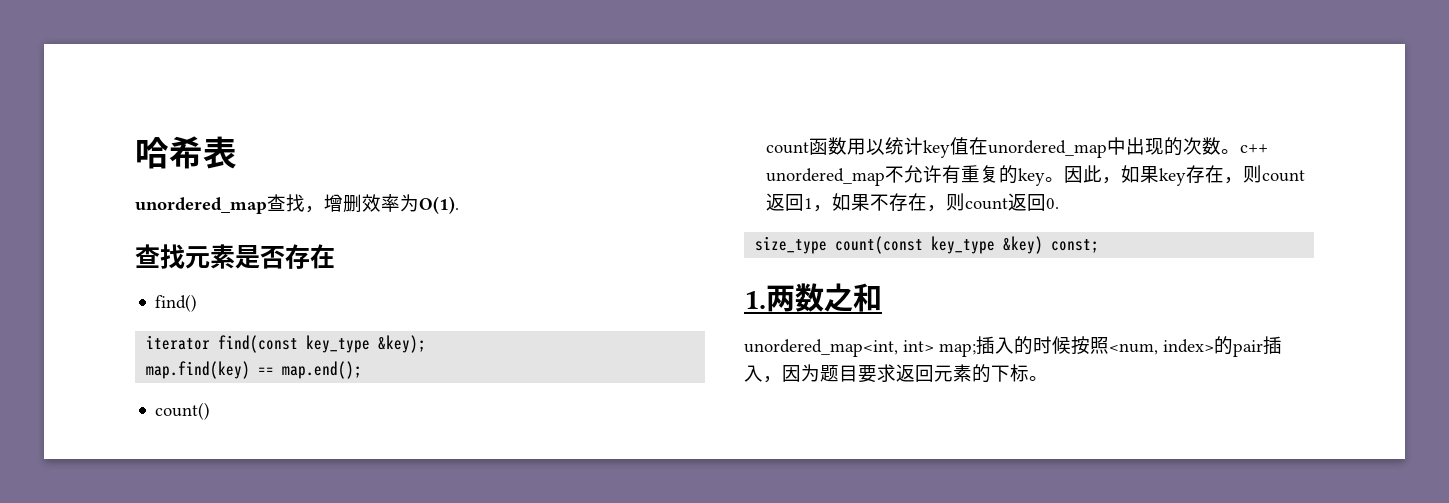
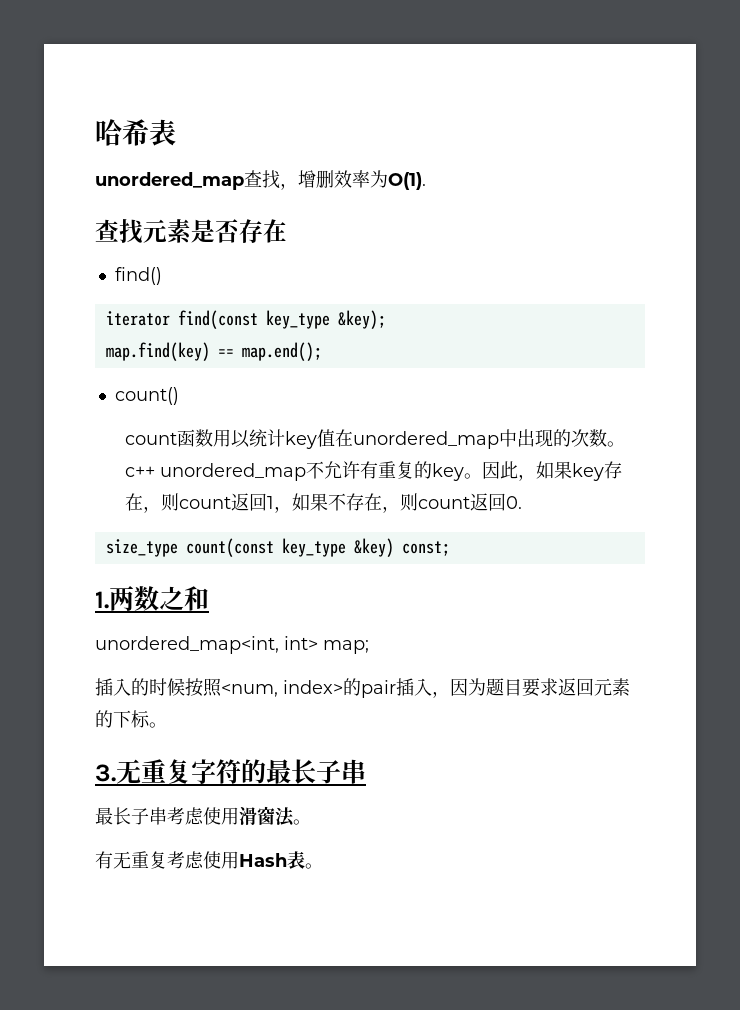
- unordered_map<int, int> map;插入的时候按照<num, index>的pair插入，因为题目要求返回元素的下标。
+ unordered_map<int, int> map;
+ 插入的时候按照<num, index>的pair插入，因为题目要求返回元素的下标。
+ 3.无重复字符的最长子串
+ 最长子串考虑使用滑窗法。
+ 有无重复考虑使用Hash表。

